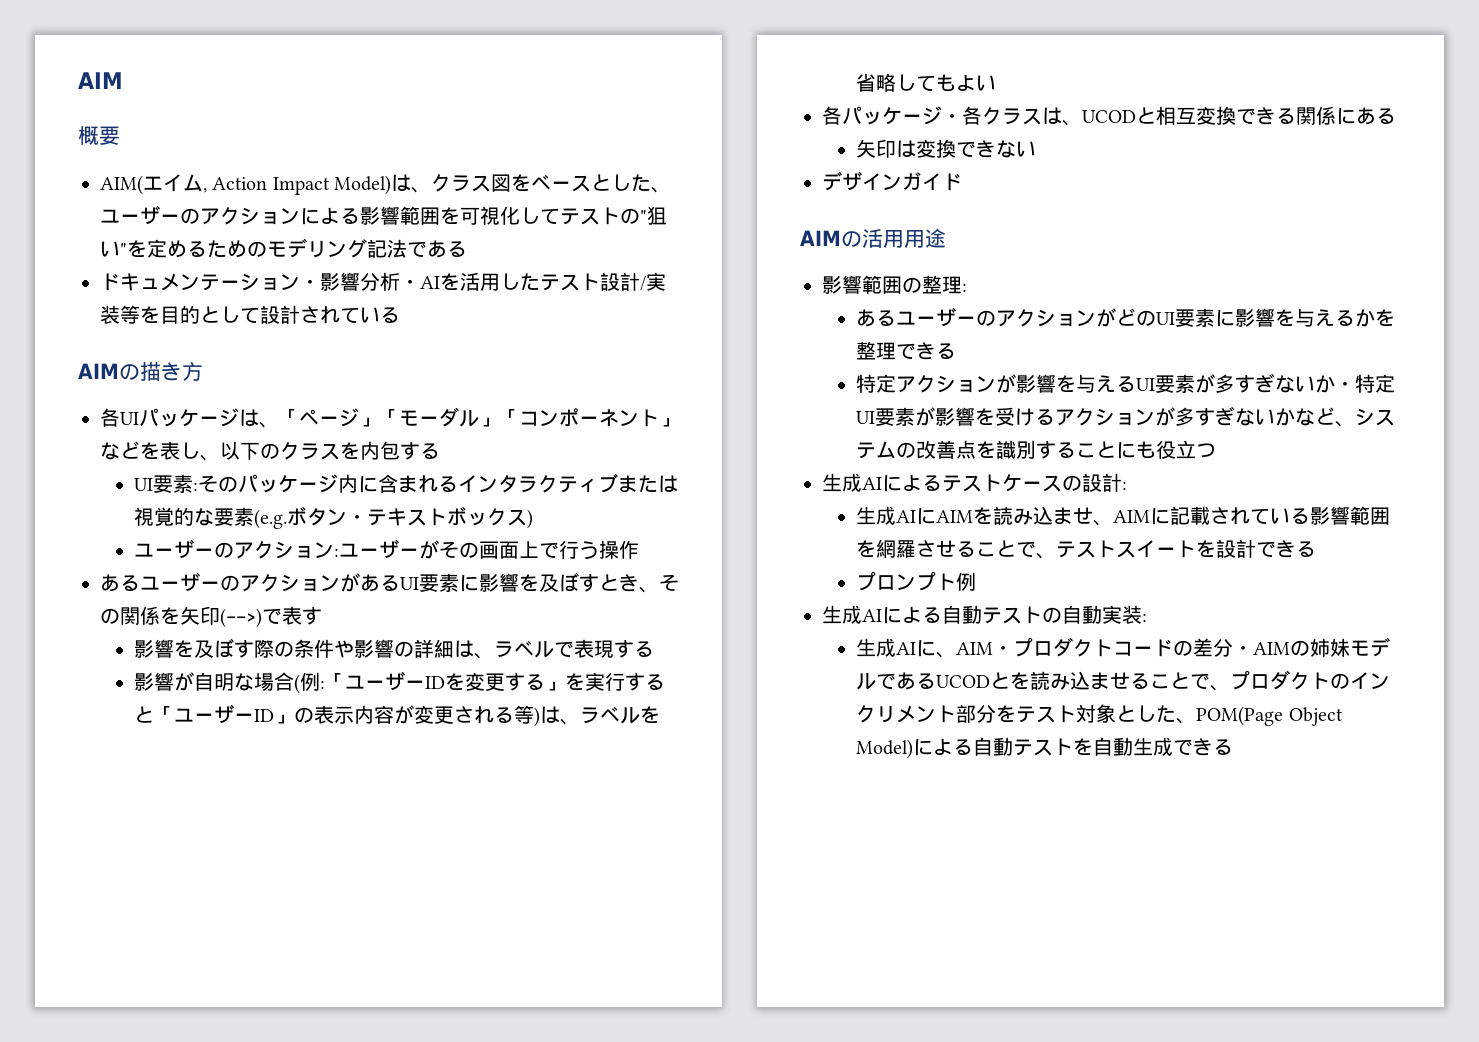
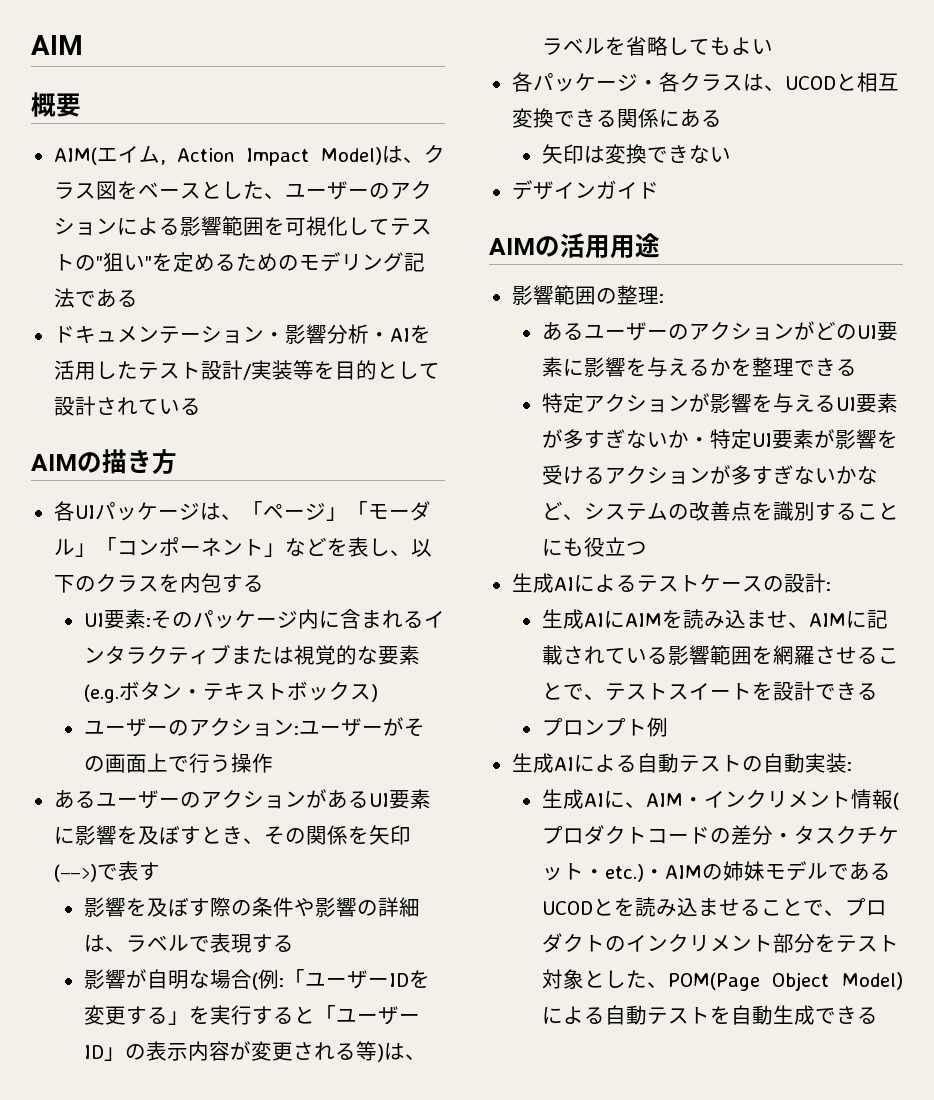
- 生成AIに、AIM・プロダクトコードの差分・AIMの姉妹モデルであるUCODとを読み込ませることで、プロダクトのインクリメント部分をテスト対象とした、POM(Page Object Model)による自動テストを自動生成できる
+ 生成AIに、AIM・インクリメント情報(プロダクトコードの差分・タスクチケット・etc.)・AIMの姉妹モデルであるUCODとを読み込ませることで、プロダクトのインクリメント部分をテスト対象とした、POM(Page Object Model)による自動テストを自動生成できる

